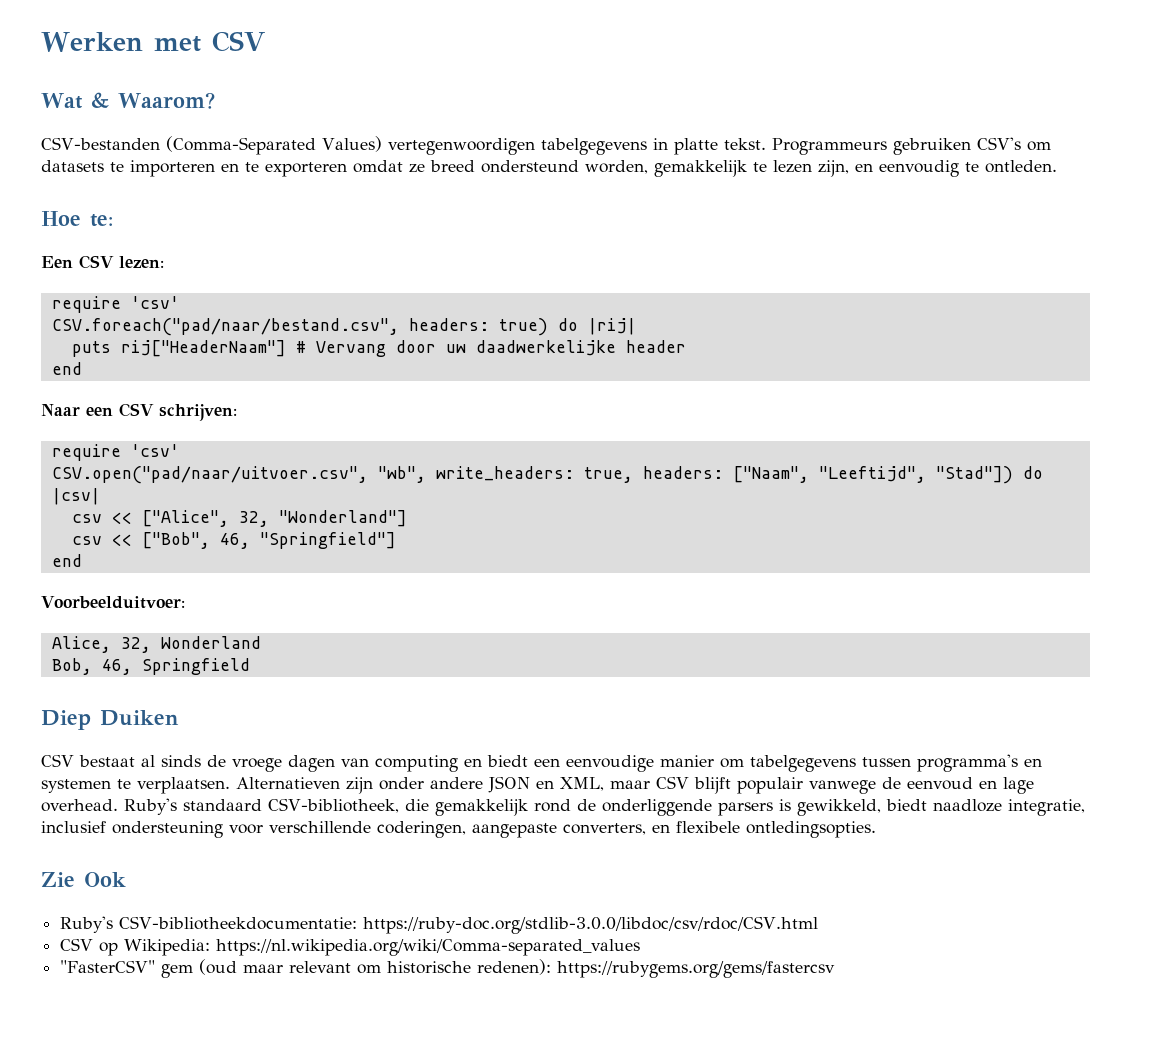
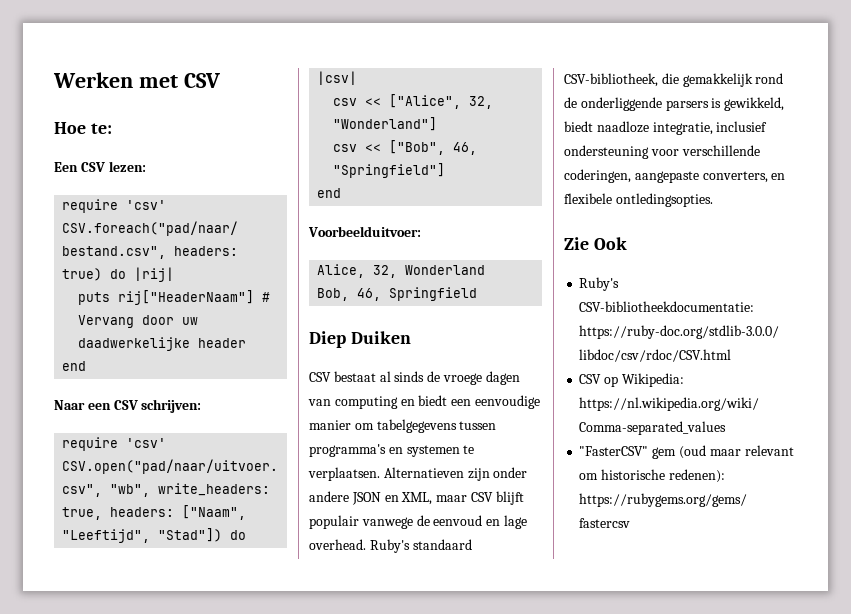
- Wat & Waarom?
- CSV-bestanden (Comma-Separated Values) vertegenwoordigen tabelgegevens in platte tekst. Programmeurs gebruiken CSV's om datasets te importeren en te exporteren omdat ze breed ondersteund worden, gemakkelijk te lezen zijn, en eenvoudig te ontleden.

